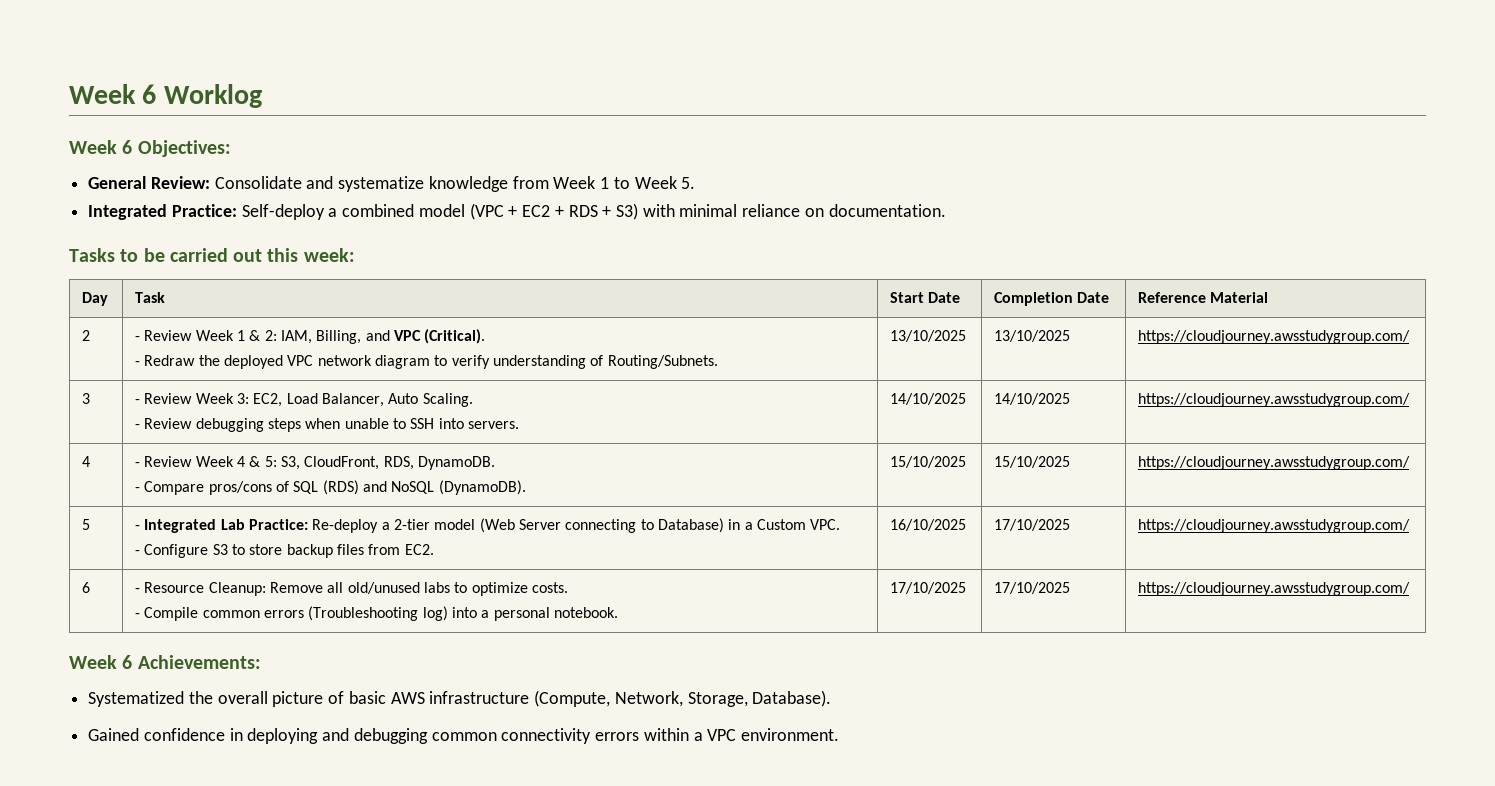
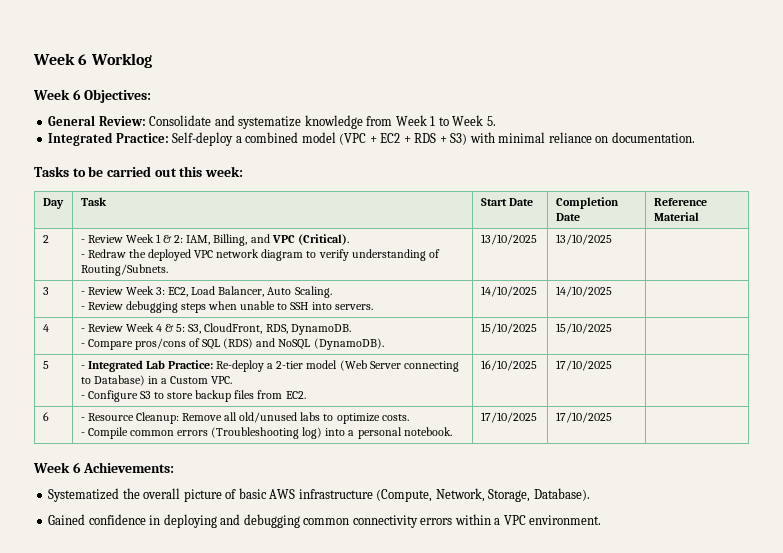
  2 | - Review Week 1 & 2: IAM, Billing, and VPC (Critical).
- - Redraw the deployed VPC network diagram to verify understanding of Routing/Subnets. | 13/10/2025 | 13/10/2025 | https://cloudjourney.awsstudygroup.com/
+ - Redraw the deployed VPC network diagram to verify understanding of Routing/Subnets. | 13/10/2025 | 13/10/2025 |
  3 | - Review Week 3: EC2, Load Balancer, Auto Scaling.
- - Review debugging steps when unable to SSH into servers. | 14/10/2025 | 14/10/2025 | https://cloudjourney.awsstudygroup.com/
+ - Review debugging steps when unable to SSH into servers. | 14/10/2025 | 14/10/2025 |
  4 | - Review Week 4 & 5: S3, CloudFront, RDS, DynamoDB.
- - Compare pros/cons of SQL (RDS) and NoSQL (DynamoDB). | 15/10/2025 | 15/10/2025 | https://cloudjourney.awsstudygroup.com/
+ - Compare pros/cons of SQL (RDS) and NoSQL (DynamoDB). | 15/10/2025 | 15/10/2025 |
  5 | - Integrated Lab Practice: Re-deploy a 2-tier model (Web Server connecting to Database) in a Custom VPC.
- - Configure S3 to store backup files from EC2. | 16/10/2025 | 17/10/2025 | https://cloudjourney.awsstudygroup.com/
+ - Configure S3 to store backup files from EC2. | 16/10/2025 | 17/10/2025 |
  6 | - Resource Cleanup: Remove all old/unused labs to optimize costs.
- - Compile common errors (Troubleshooting log) into a personal notebook. | 17/10/2025 | 17/10/2025 | https://cloudjourney.awsstudygroup.com/
+ - Compile common errors (Troubleshooting log) into a personal notebook. | 17/10/2025 | 17/10/2025 |

